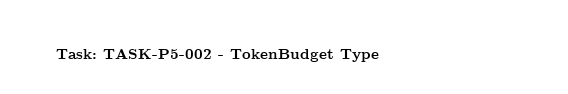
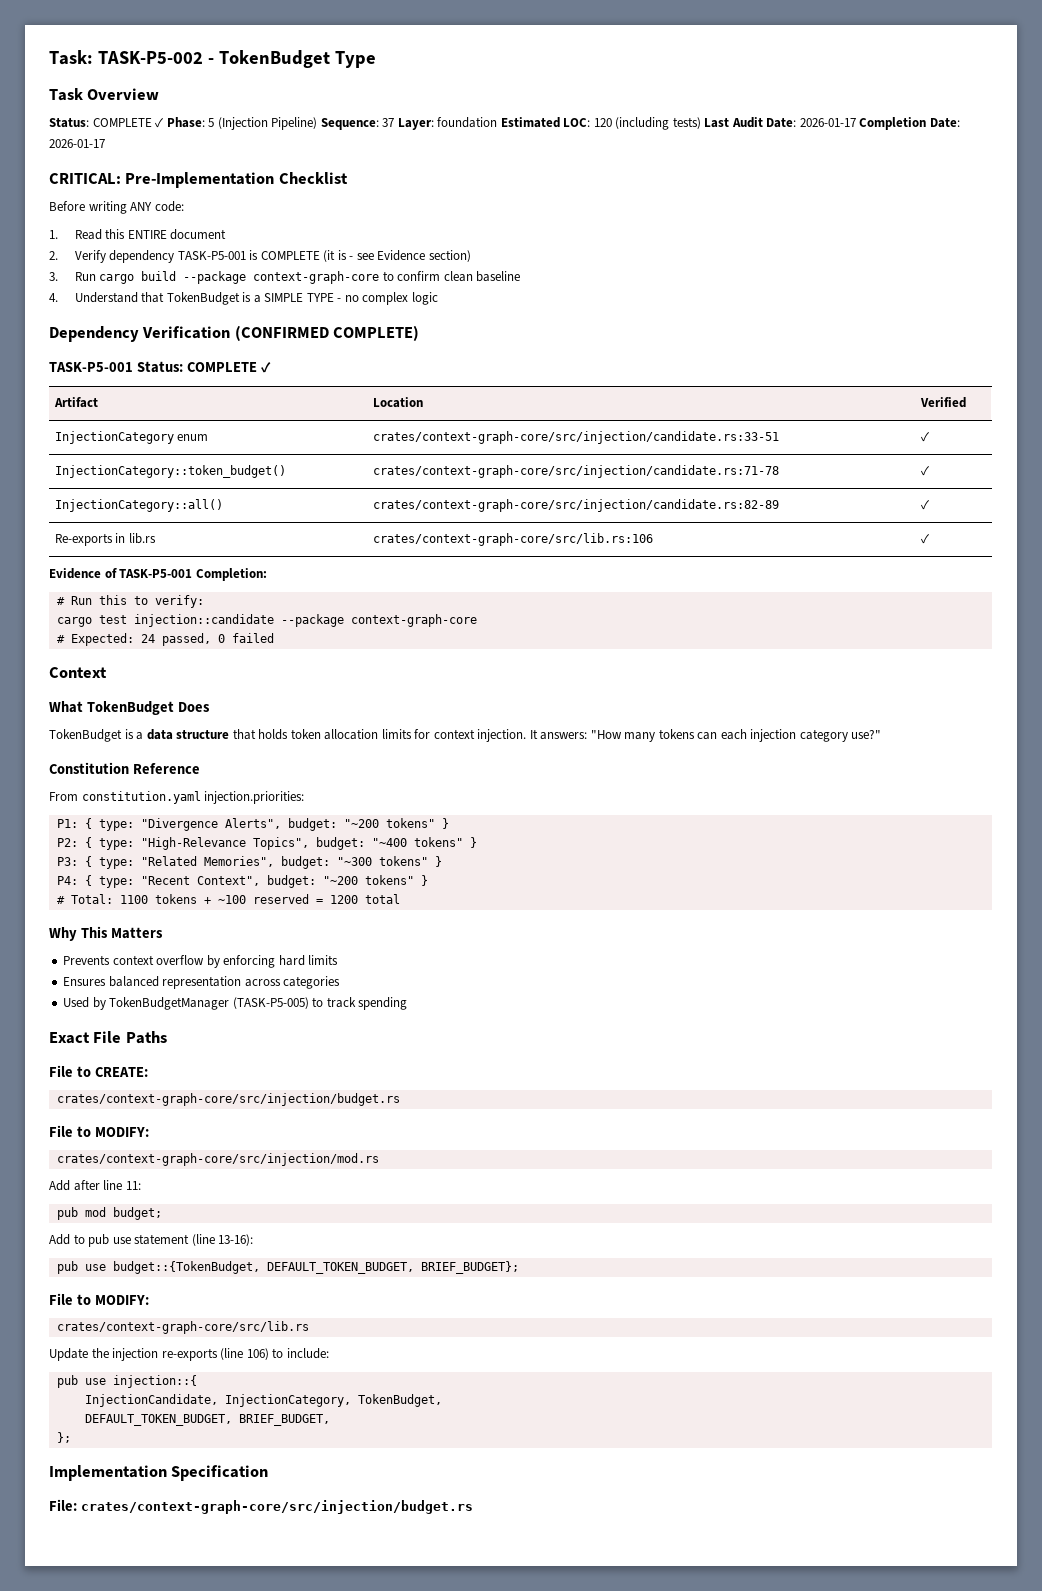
+ Task Overview
+ Status: COMPLETE ✓ Phase: 5 (Injection Pipeline) Sequence: 37 Layer: foundation Estimated LOC: 120 (including tests) Last Audit Date: 2026-01-17 Completion Date: 2026-01-17
+ CRITICAL: Pre-Implementation Checklist
+ Before writing ANY code:
+ 1. Read this ENTIRE document
+ 2. Verify dependency TASK-P5-001 is COMPLETE (it is - see Evidence section)
+ 3. Run cargo build --package context-graph-core to confirm clean baseline
+ 4. Understand that TokenBudget is a SIMPLE TYPE - no complex logic
+ Dependency Verification (CONFIRMED COMPLETE)
+ TASK-P5-001 Status: COMPLETE ✓
+ Artifact | Location | Verified
+ InjectionCategory enum | crates/context-graph-core/src/injection/candidate.rs:33-51 | ✓
+ InjectionCategory::token_budget() | crates/context-graph-core/src/injection/candidate.rs:71-78 | ✓
+ InjectionCategory::all() | crates/context-graph-core/src/injection/candidate.rs:82-89 | ✓
+ Re-exports in lib.rs | crates/context-graph-core/src/lib.rs:106 | ✓
+ Evidence of TASK-P5-001 Completion:
+ # Run this to verify:
+ cargo test injection::candidate --package context-graph-core
+ # Expected: 24 passed, 0 failed
+ Context
+ What TokenBudget Does
+ TokenBudget is a data structure that holds token allocation limits for context injection. It answers: "How many tokens can each injection category use?"
+ Constitution Reference
+ From constitution.yaml injection.priorities:
+ P1: { type: "Divergence Alerts", budget: "~200 tokens" }
+ P2: { type: "High-Relevance Topics", budget: "~400 tokens" }
+ P3: { type: "Related Memories", budget: "~300 tokens" }
+ P4: { type: "Recent Context", budget: "~200 tokens" }
+ # Total: 1100 tokens + ~100 reserved = 1200 total
+ Why This Matters
+ Prevents context overflow by enforcing hard limits
+ Ensures balanced representation across categories
+ Used by TokenBudgetManager (TASK-P5-005) to track spending
+ Exact File Paths
+ File to CREATE:
+ crates/context-graph-core/src/injection/budget.rs
+ File to MODIFY:
+ crates/context-graph-core/src/injection/mod.rs
+ Add after line 11:
+ pub mod budget;
+ Add to pub use statement (line 13-16):
+ pub use budget::{TokenBudget, DEFAULT_TOKEN_BUDGET, BRIEF_BUDGET};
+ File to MODIFY:
+ crates/context-graph-core/src/lib.rs
+ Update the injection re-exports (line 106) to include:
+ pub use injection::{
+ InjectionCandidate, InjectionCategory, TokenBudget,
+ DEFAULT_TOKEN_BUDGET, BRIEF_BUDGET,
+ };
+ Implementation Specification
+ File: crates/context-graph-core/src/injection/budget.rs

